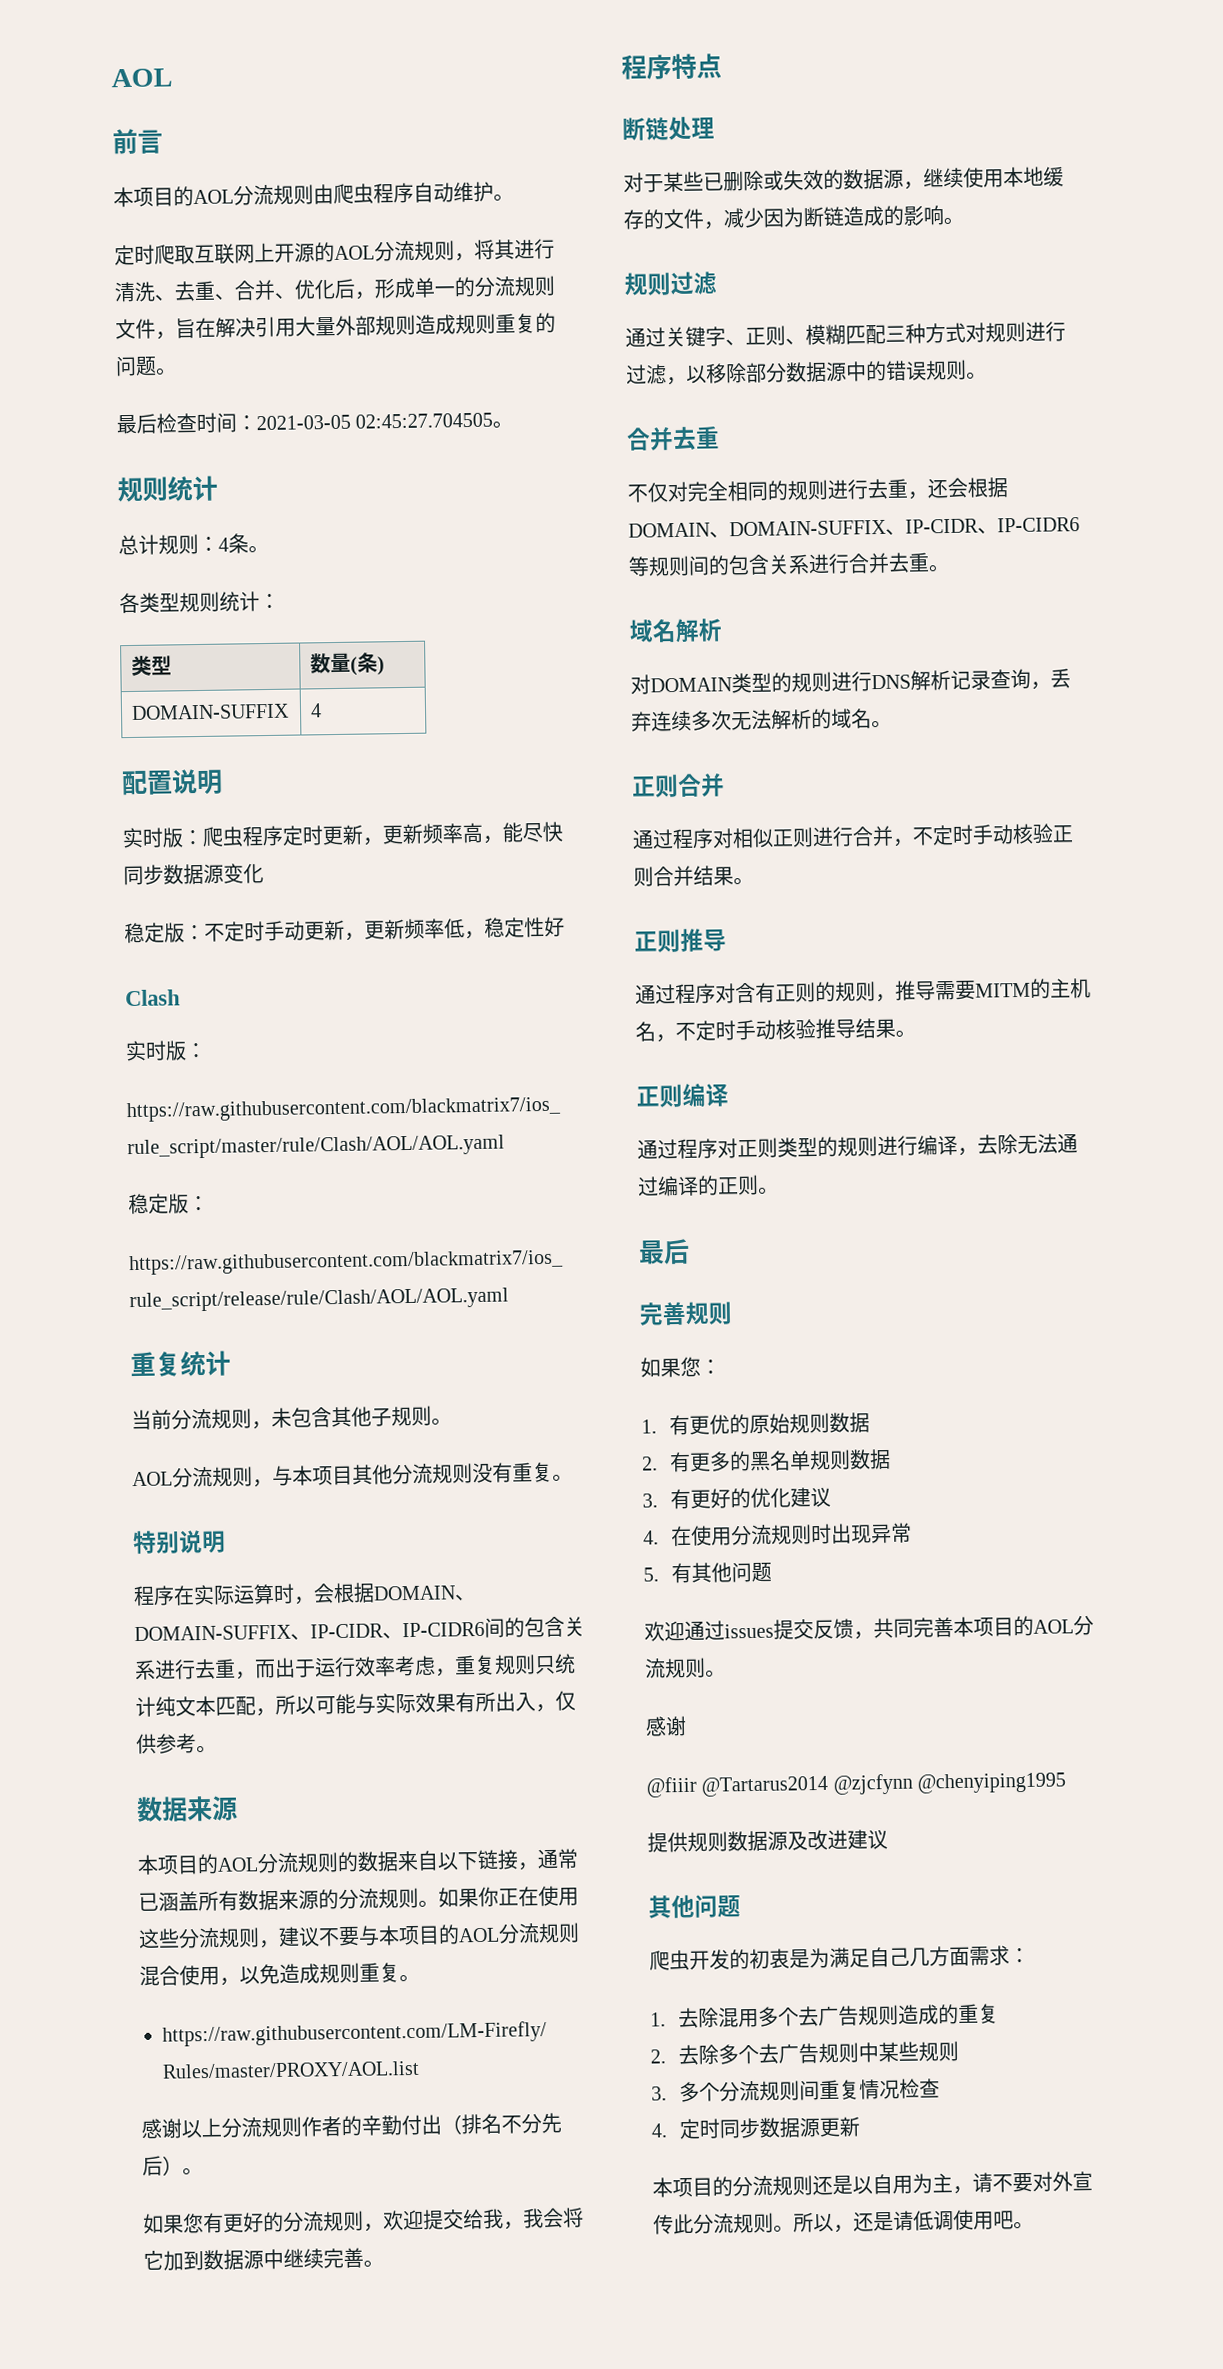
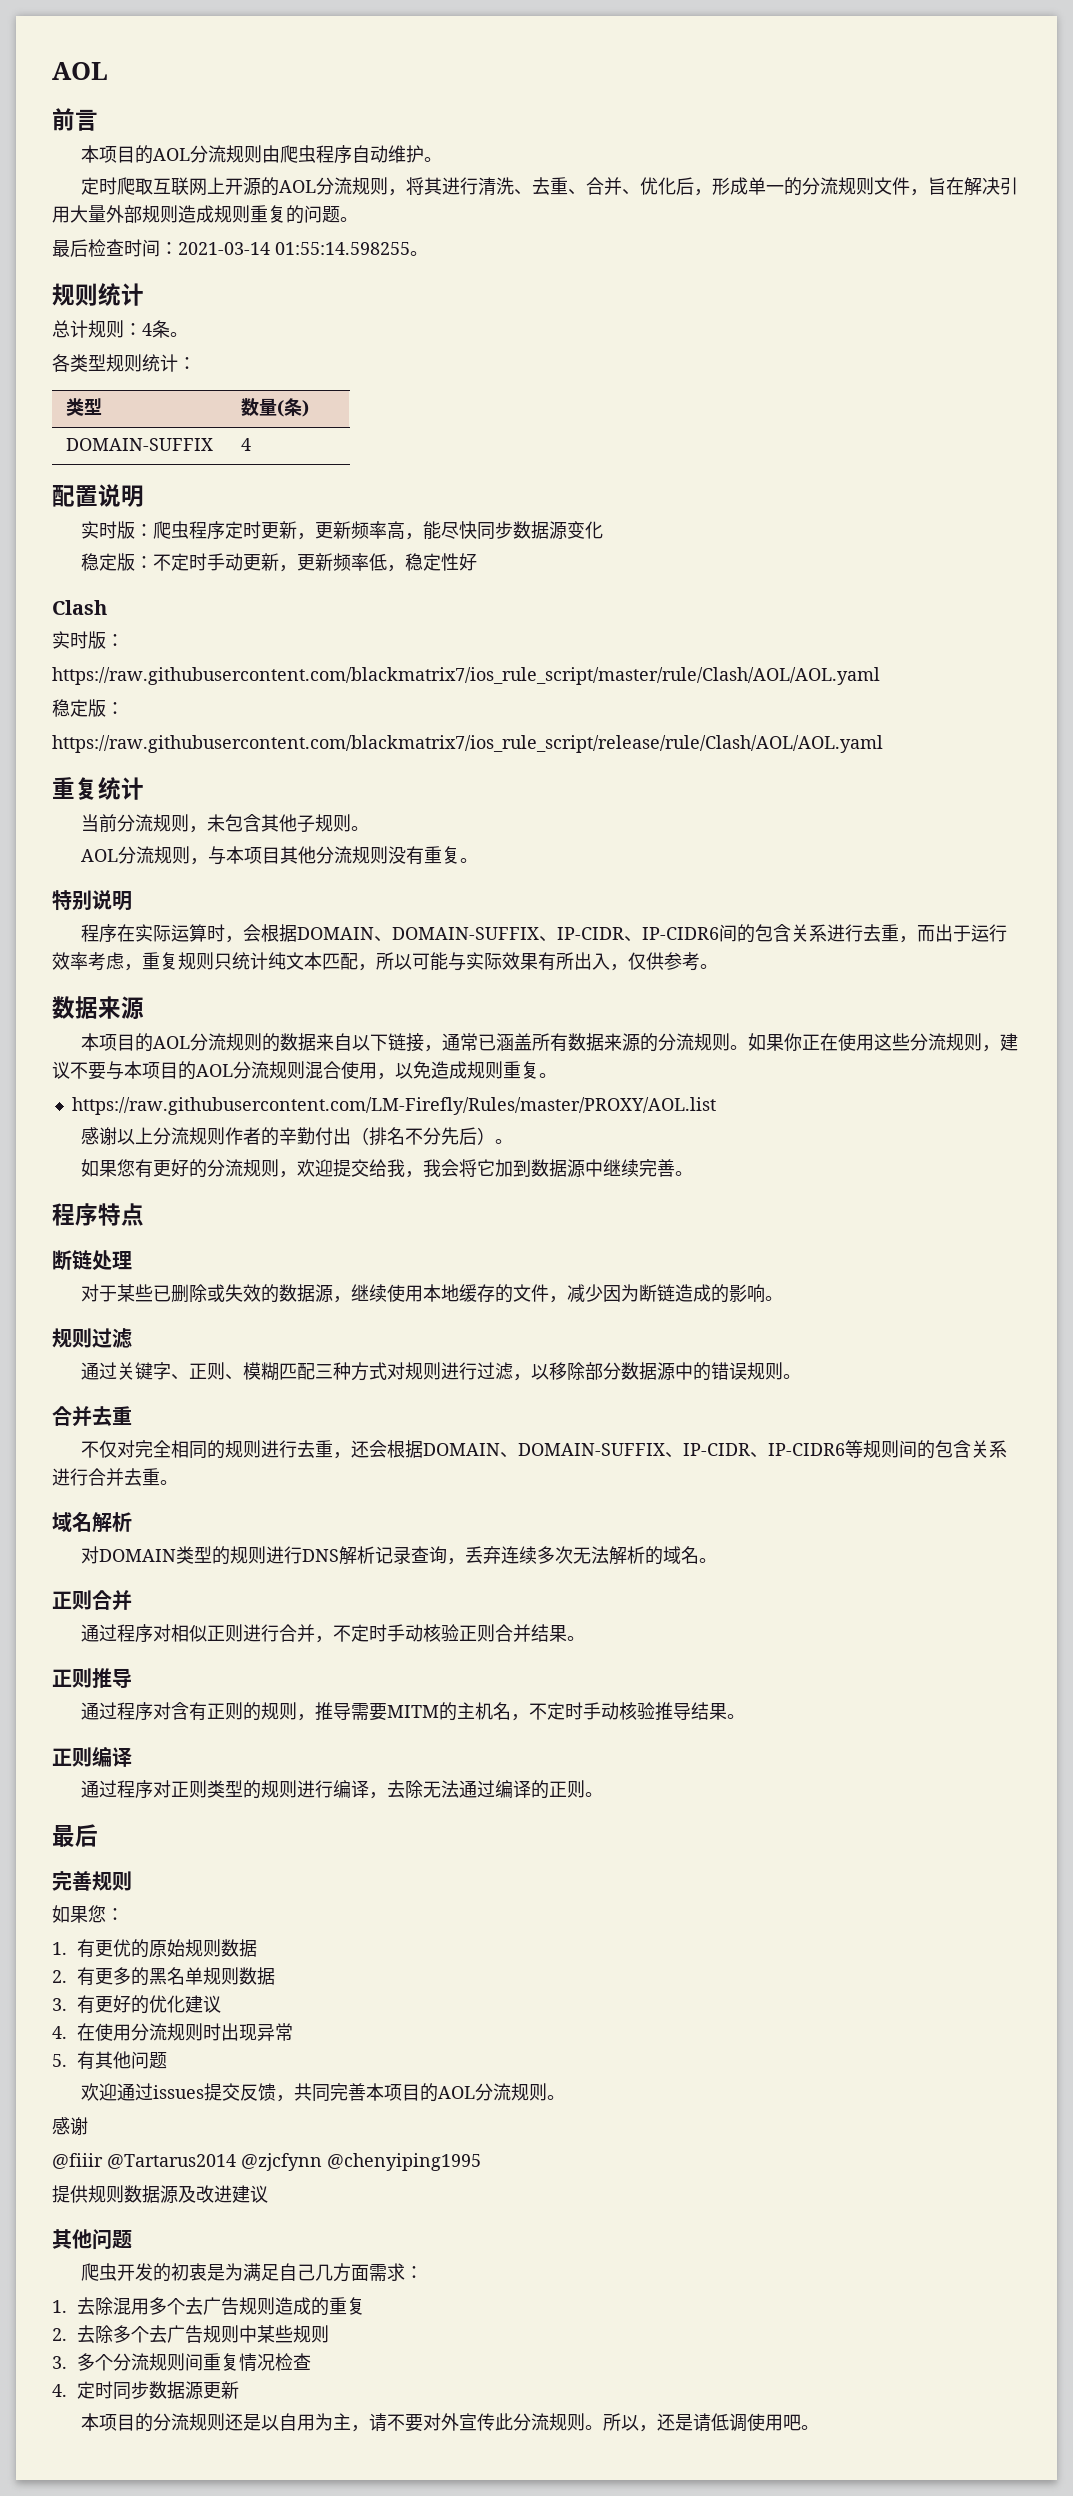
- 最后检查时间：2021-03-05 02:45:27.704505。
+ 最后检查时间：2021-03-14 01:55:14.598255。

